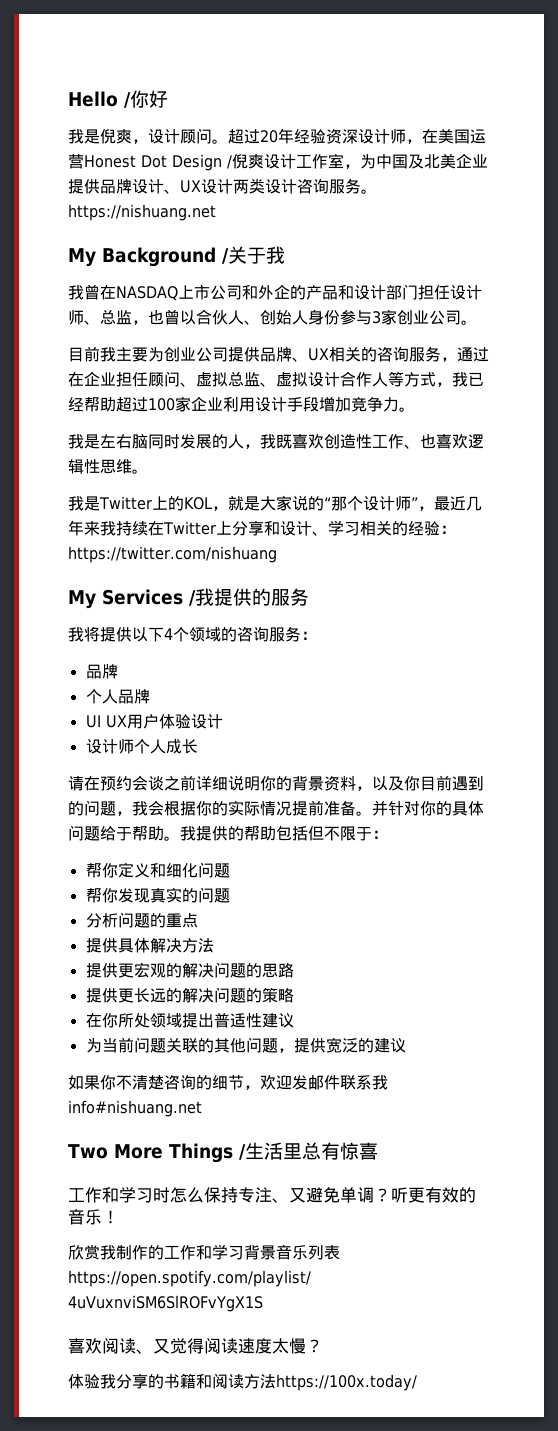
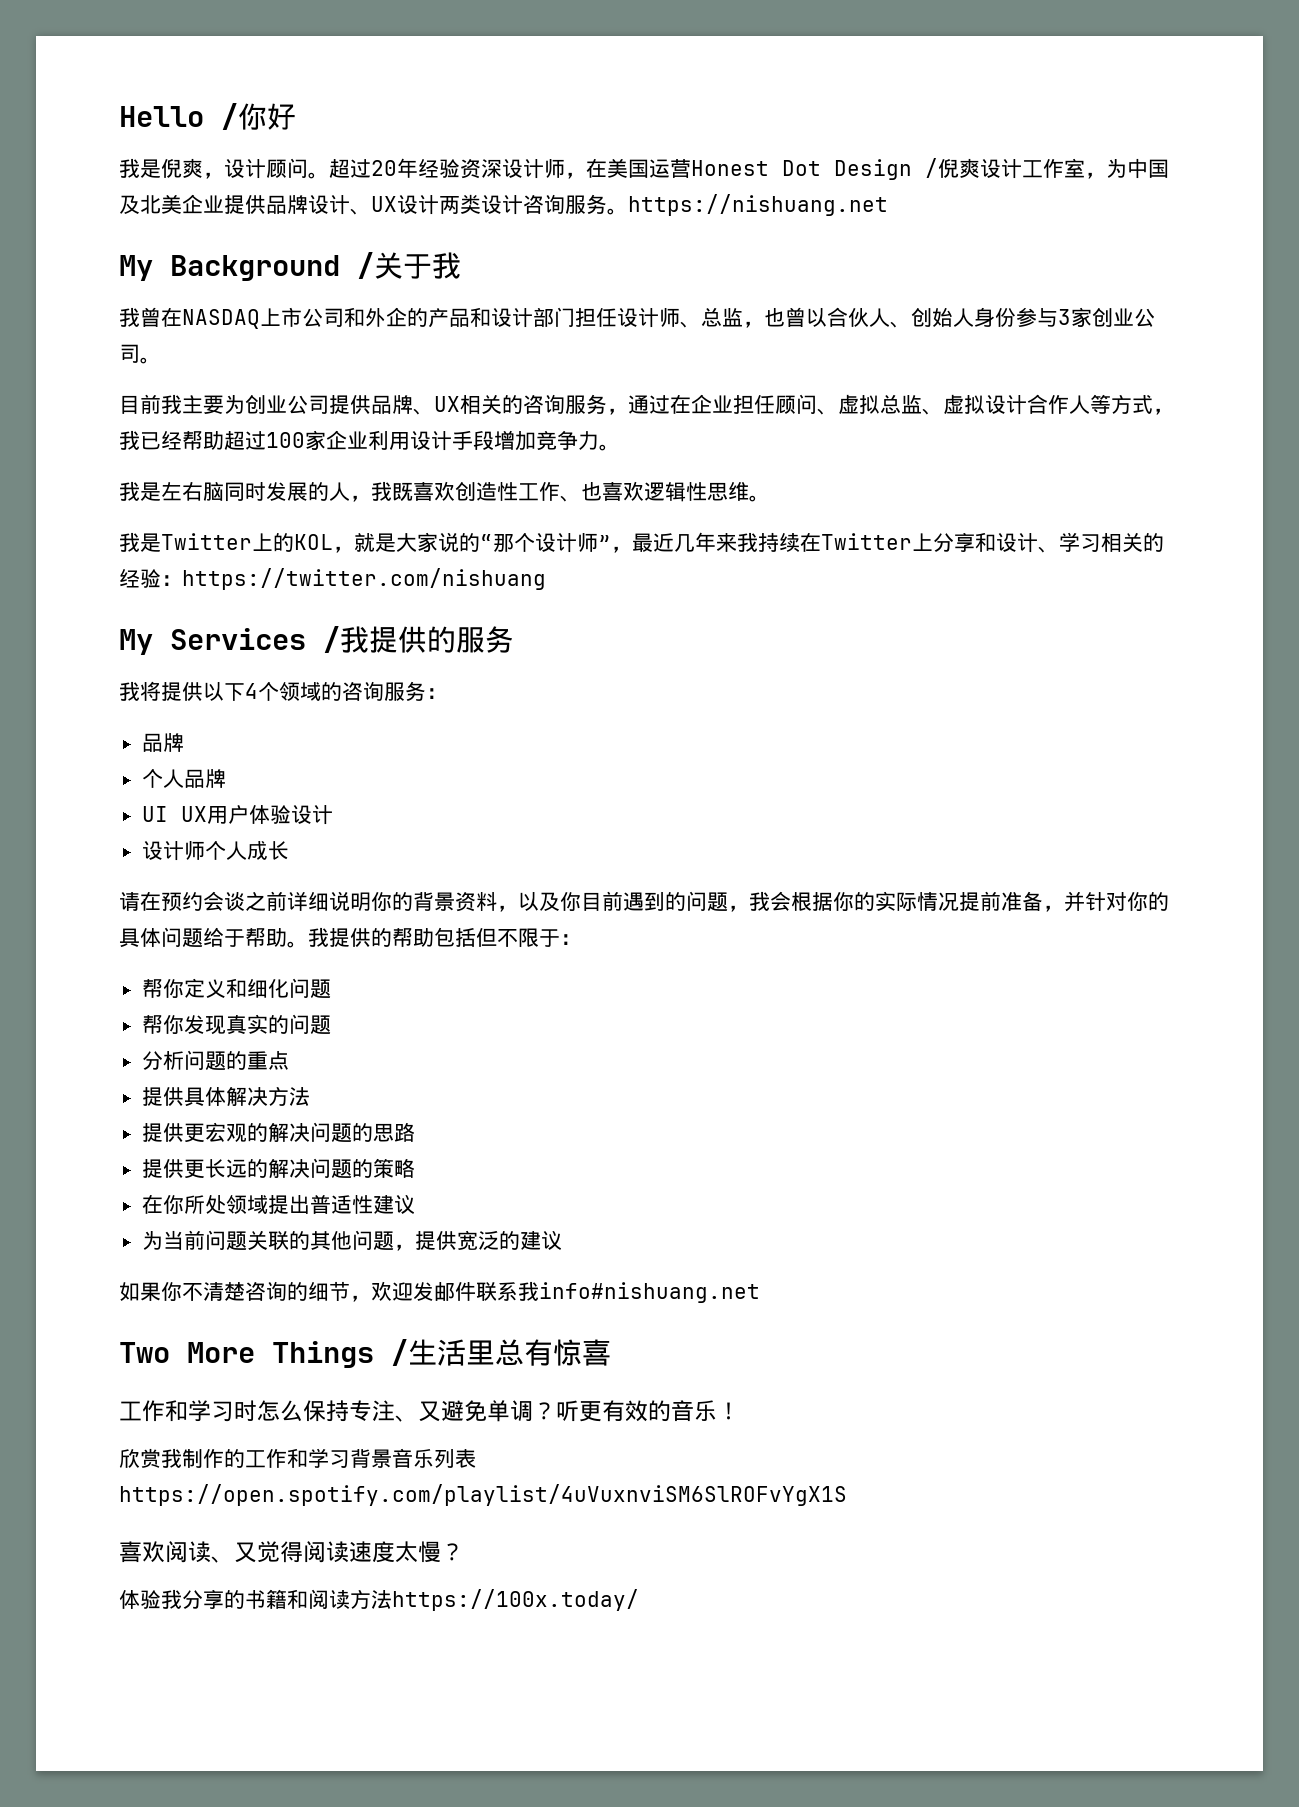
- 请在预约会谈之前详细说明你的背景资料，以及你目前遇到的问题，我会根据你的实际情况提前准备。并针对你的具体问题给于帮助。
+ 请在预约会谈之前详细说明你的背景资料，以及你目前遇到的问题，我会根据你的实际情况提前准备，并针对你的具体问题给于帮助。

